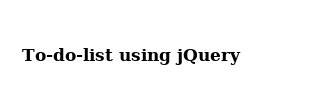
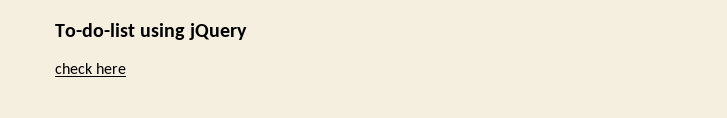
+ check here

